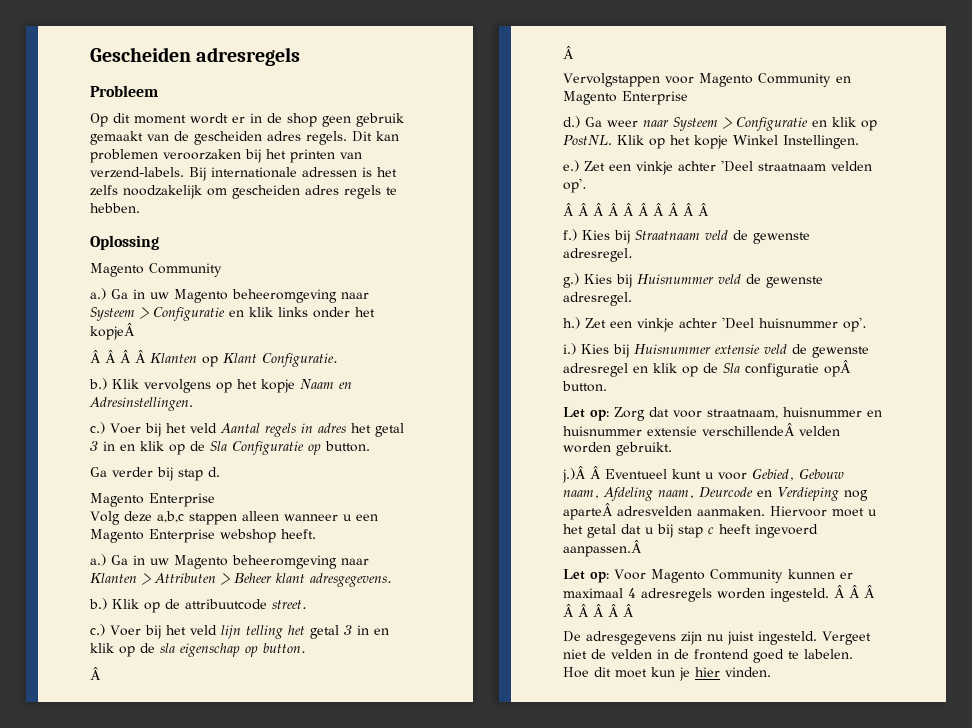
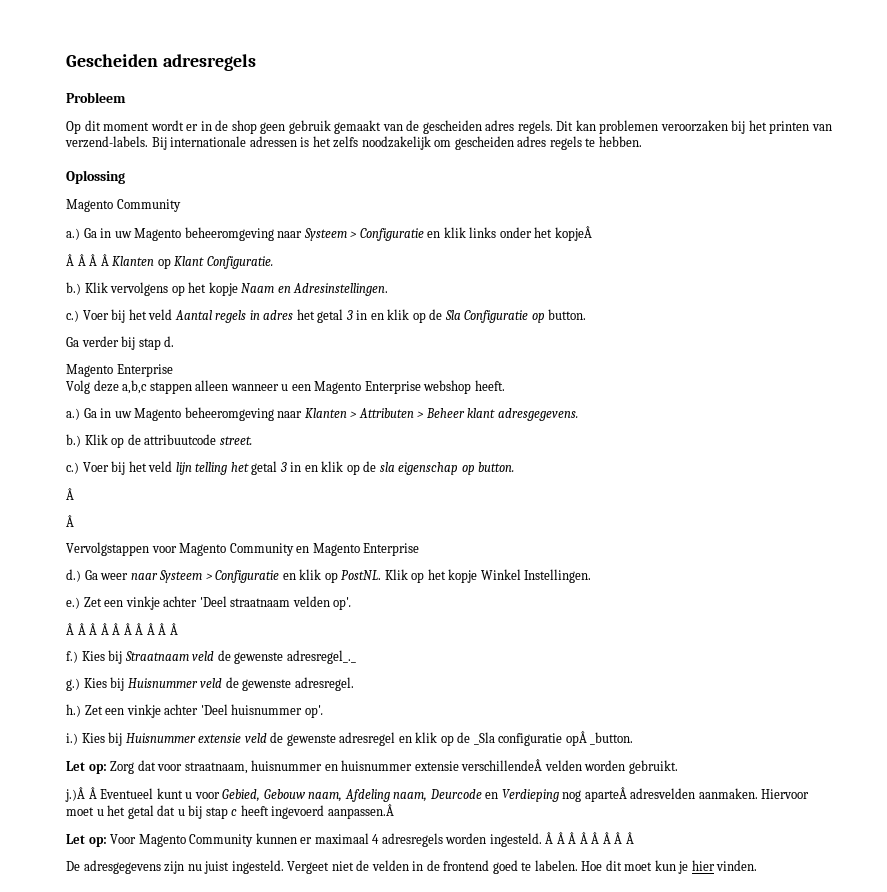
- Kies bij Straatnaam veld de gewenste adresregel.
+ Kies bij Straatnaam veld de gewenste adresregel_._
- Kies bij Huisnummer extensie veld de gewenste adresregel en klik op de Sla configuratie opÂ button.
+ Kies bij Huisnummer extensie veld de gewenste adresregel en klik op de _Sla configuratie opÂ _button.

